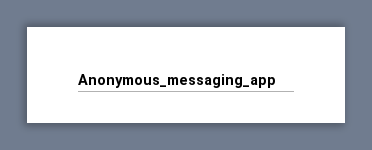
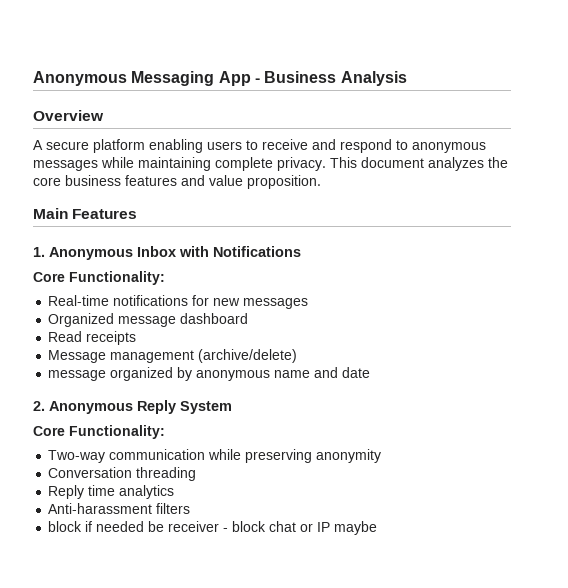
- Anonymous_messaging_app
+ Anonymous Messaging App - Business Analysis
+ Overview
+ A secure platform enabling users to receive and respond to anonymous messages while maintaining complete privacy. This document analyzes the core business features and value proposition.
+ Main Features
+ 1. Anonymous Inbox with Notifications
+ Core Functionality:
+ Real-time notifications for new messages
+ Organized message dashboard
+ Read receipts
+ Message management (archive/delete)
+ message organized by anonymous name and date
+ 2. Anonymous Reply System
+ Core Functionality:
+ Two-way communication while preserving anonymity
+ Conversation threading
+ Reply time analytics
+ Anti-harassment filters
+ block if needed be receiver - block chat or IP maybe

